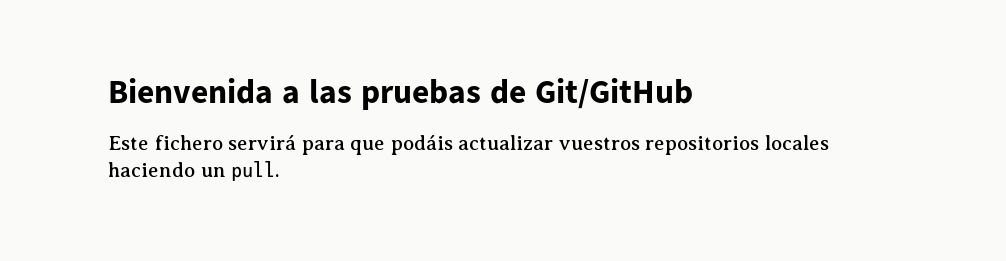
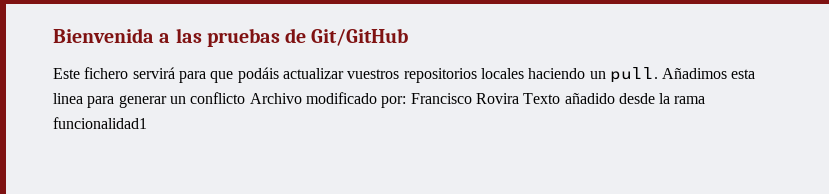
+ Añadimos esta linea para generar un conflicto Archivo modificado por: Francisco Rovira Texto añadido desde la rama funcionalidad1

